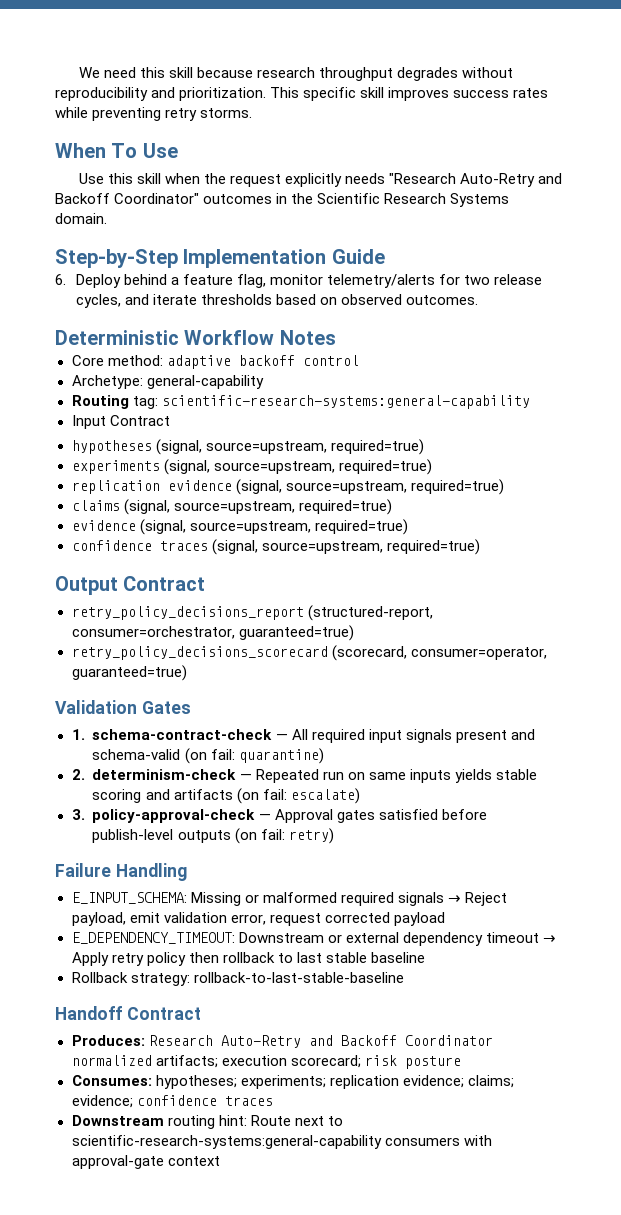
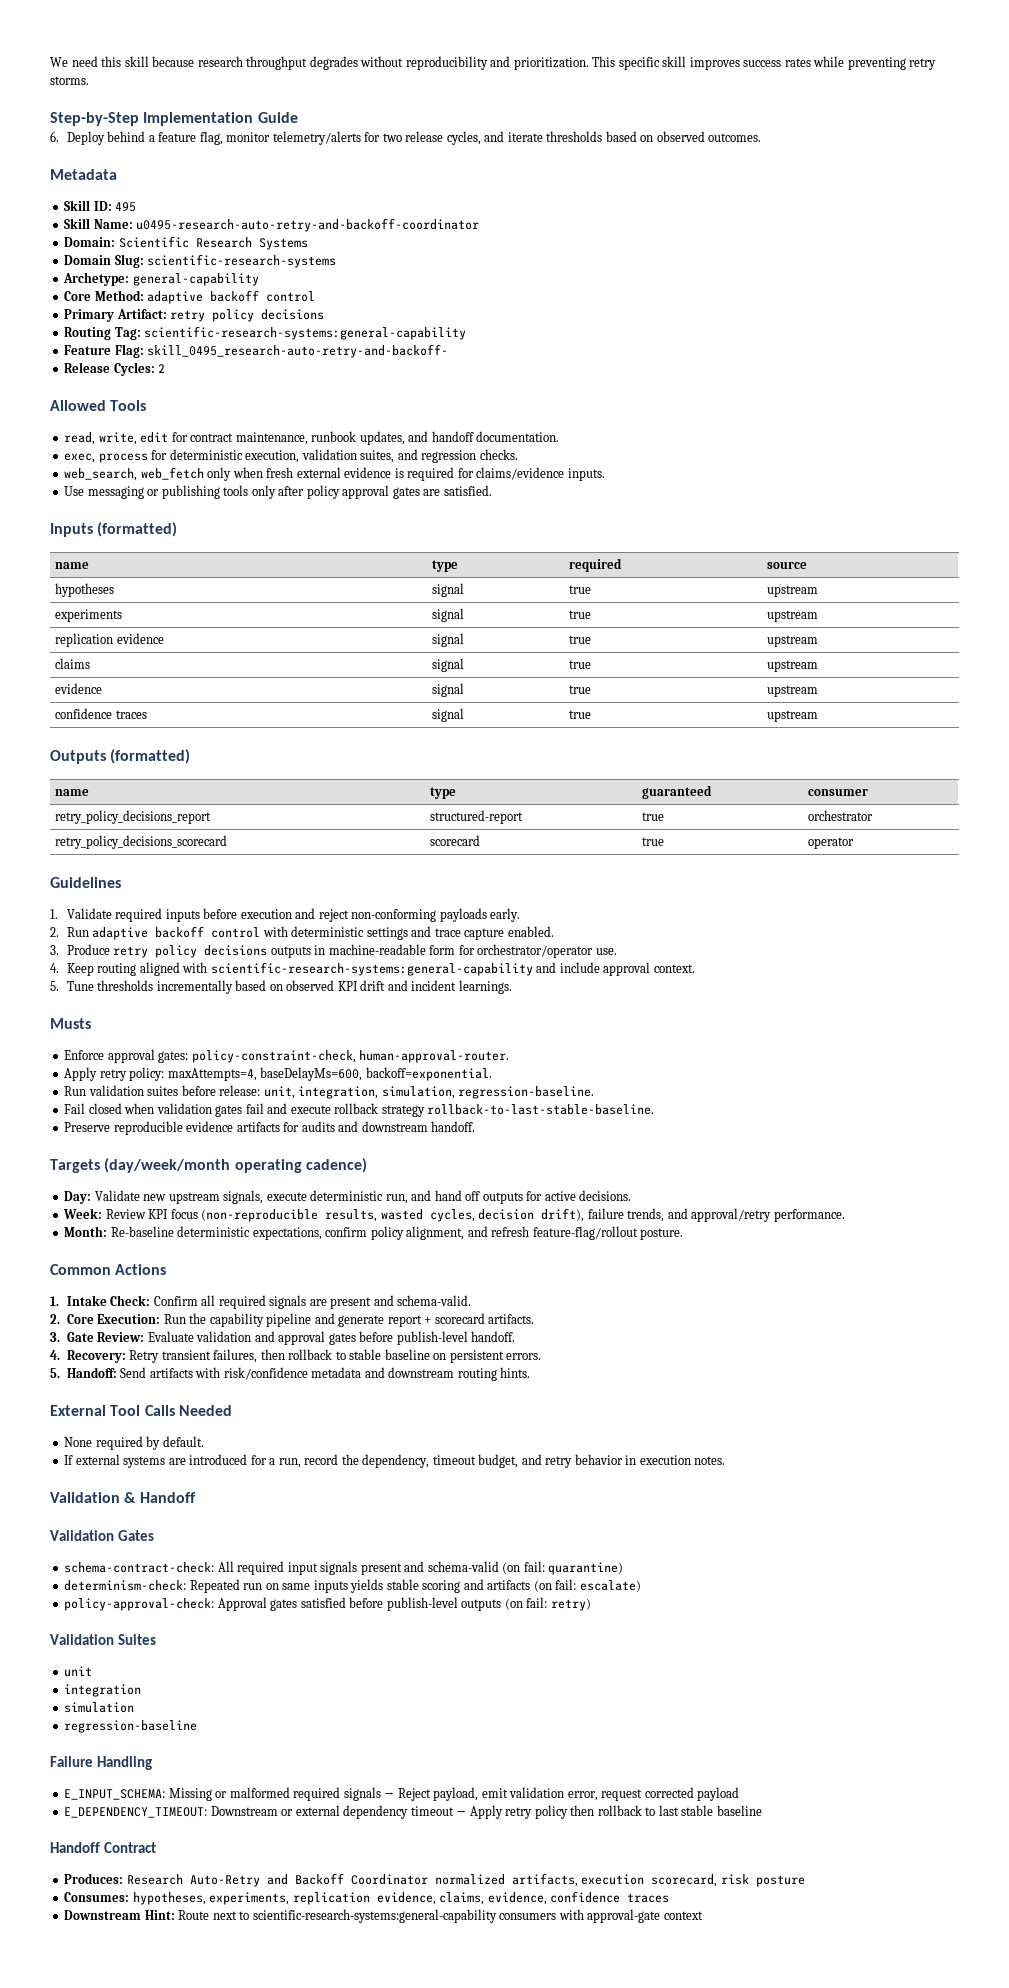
- When To Use
- Use this skill when the request explicitly needs "Research Auto-Retry and Backoff Coordinator" outcomes in the Scientific Research Systems domain.
- Deterministic Workflow Notes
- Core method: adaptive backoff control
+ Metadata
+ Skill ID: 495
+ Skill Name: u0495-research-auto-retry-and-backoff-coordinator
+ Domain: Scientific Research Systems
+ Domain Slug: scientific-research-systems
+ Archetype: general-capability
+ Core Method: adaptive backoff control
- Archetype: general-capability
+ Primary Artifact: retry policy decisions
- Routing tag: scientific-research-systems:general-capability
+ Routing Tag: scientific-research-systems:general-capability
- Input Contract
- hypotheses (signal, source=upstream, required=true)
- experiments (signal, source=upstream, required=true)
- replication evidence (signal, source=upstream, required=true)
- claims (signal, source=upstream, required=true)
- evidence (signal, source=upstream, required=true)
- confidence traces (signal, source=upstream, required=true)
- Output Contract
- retry_policy_decisions_report (structured-report, consumer=orchestrator, guaranteed=true)
- retry_policy_decisions_scorecard (scorecard, consumer=operator, guaranteed=true)
+ Feature Flag: skill_0495_research-auto-retry-and-backoff-
+ Release Cycles: 2
+ Allowed Tools
+ read, write, edit for contract maintenance, runbook updates, and handoff documentation.
+ exec, process for deterministic execution, validation suites, and regression checks.
+ web_search, web_fetch only when fresh external evidence is required for claims/evidence inputs.
+ Use messaging or publishing tools only after policy approval gates are satisfied.
+ Inputs (formatted)
+ name | type | required | source
+ hypotheses | signal | true | upstream
+ experiments | signal | true | upstream
+ replication evidence | signal | true | upstream
+ claims | signal | true | upstream
+ evidence | signal | true | upstream
+ confidence traces | signal | true | upstream
+ Outputs (formatted)
+ name | type | guaranteed | consumer
+ retry_policy_decisions_report | structured-report | true | orchestrator
+ retry_policy_decisions_scorecard | scorecard | true | operator
+ Guidelines
+ 1. Validate required inputs before execution and reject non-conforming payloads early.
+ 2. Run adaptive backoff control with deterministic settings and trace capture enabled.
+ 3. Produce retry policy decisions outputs in machine-readable form for orchestrator/operator use.
+ 4. Keep routing aligned with scientific-research-systems:general-capability and include approval context.
+ 5. Tune thresholds incrementally based on observed KPI drift and incident learnings.
+ Musts
+ Enforce approval gates: policy-constraint-check, human-approval-router.
+ Apply retry policy: maxAttempts=4, baseDelayMs=600, backoff=exponential.
+ Run validation suites before release: unit, integration, simulation, regression-baseline.
+ Fail closed when validation gates fail and execute rollback strategy rollback-to-last-stable-baseline.
+ Preserve reproducible evidence artifacts for audits and downstream handoff.
+ Targets (day/week/month operating cadence)
+ Day: Validate new upstream signals, execute deterministic run, and hand off outputs for active decisions.
+ Week: Review KPI focus (non-reproducible results, wasted cycles, decision drift), failure trends, and approval/retry performance.
+ Month: Re-baseline deterministic expectations, confirm policy alignment, and refresh feature-flag/rollout posture.
+ Common Actions
+ 1. Intake Check: Confirm all required signals are present and schema-valid.
+ 2. Core Execution: Run the capability pipeline and generate report + scorecard artifacts.
+ 3. Gate Review: Evaluate validation and approval gates before publish-level handoff.
+ 4. Recovery: Retry transient failures, then rollback to stable baseline on persistent errors.
+ 5. Handoff: Send artifacts with risk/confidence metadata and downstream routing hints.
+ External Tool Calls Needed
+ None required by default.
+ If external systems are introduced for a run, record the dependency, timeout budget, and retry behavior in execution notes.
+ Validation & Handoff
- 1. schema-contract-check — All required input signals present and schema-valid (on fail: quarantine)
+ schema-contract-check: All required input signals present and schema-valid (on fail: quarantine)
- 2. determinism-check — Repeated run on same inputs yields stable scoring and artifacts (on fail: escalate)
+ determinism-check: Repeated run on same inputs yields stable scoring and artifacts (on fail: escalate)
- 3. policy-approval-check — Approval gates satisfied before publish-level outputs (on fail: retry)
+ policy-approval-check: Approval gates satisfied before publish-level outputs (on fail: retry)
+ Validation Suites
+ unit
+ integration
+ simulation
+ regression-baseline
- Rollback strategy: rollback-to-last-stable-baseline
- Produces: Research Auto-Retry and Backoff Coordinator normalized artifacts; execution scorecard; risk posture
+ Produces: Research Auto-Retry and Backoff Coordinator normalized artifacts, execution scorecard, risk posture
- Consumes: hypotheses; experiments; replication evidence; claims; evidence; confidence traces
+ Consumes: hypotheses, experiments, replication evidence, claims, evidence, confidence traces
- Downstream routing hint: Route next to scientific-research-systems:general-capability consumers with approval-gate context
+ Downstream Hint: Route next to scientific-research-systems:general-capability consumers with approval-gate context

